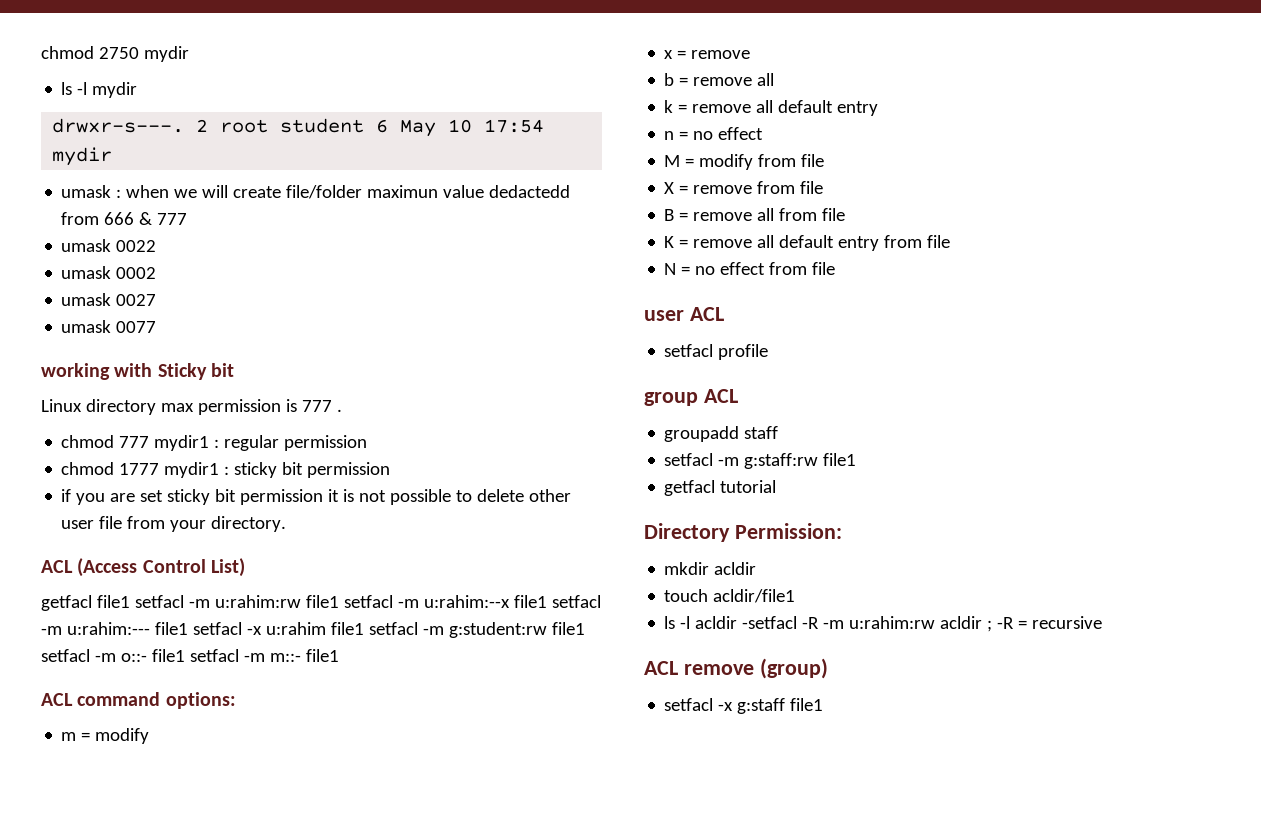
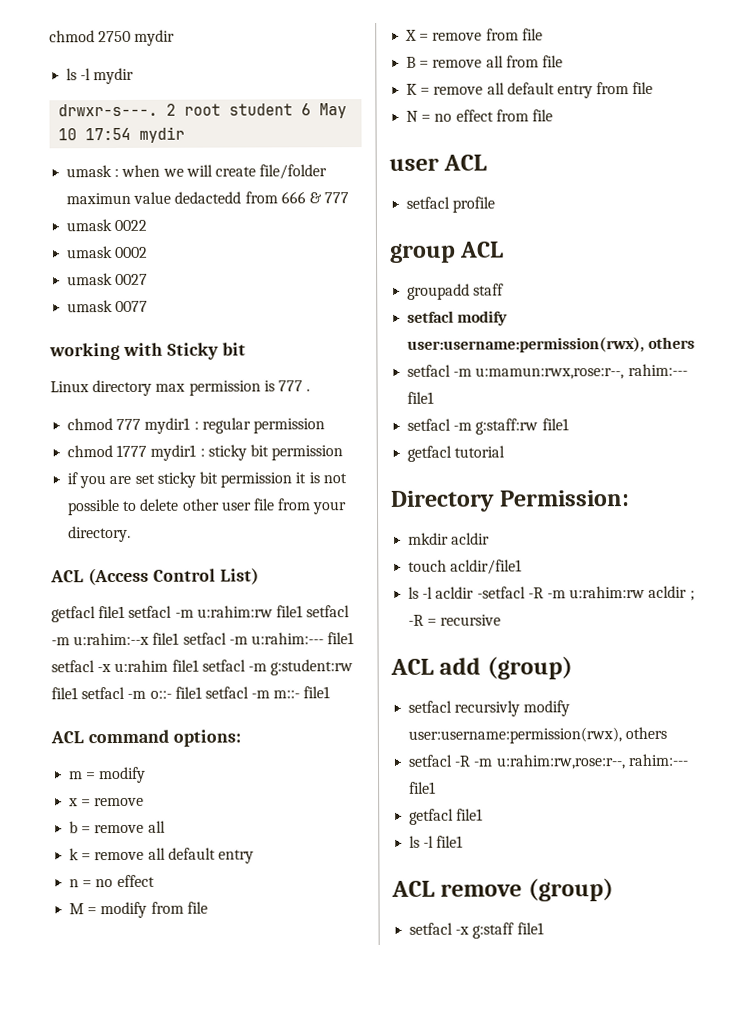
+ setfacl modify user:username:permission(rwx), others
+ setfacl -m u:mamun:rwx,rose:r--, rahim:--- file1
+ ACL add (group)
+ setfacl recursivly modify user:username:permission(rwx), others
+ setfacl -R -m u:rahim:rw,rose:r--, rahim:--- file1
+ getfacl file1
+ ls -l file1

